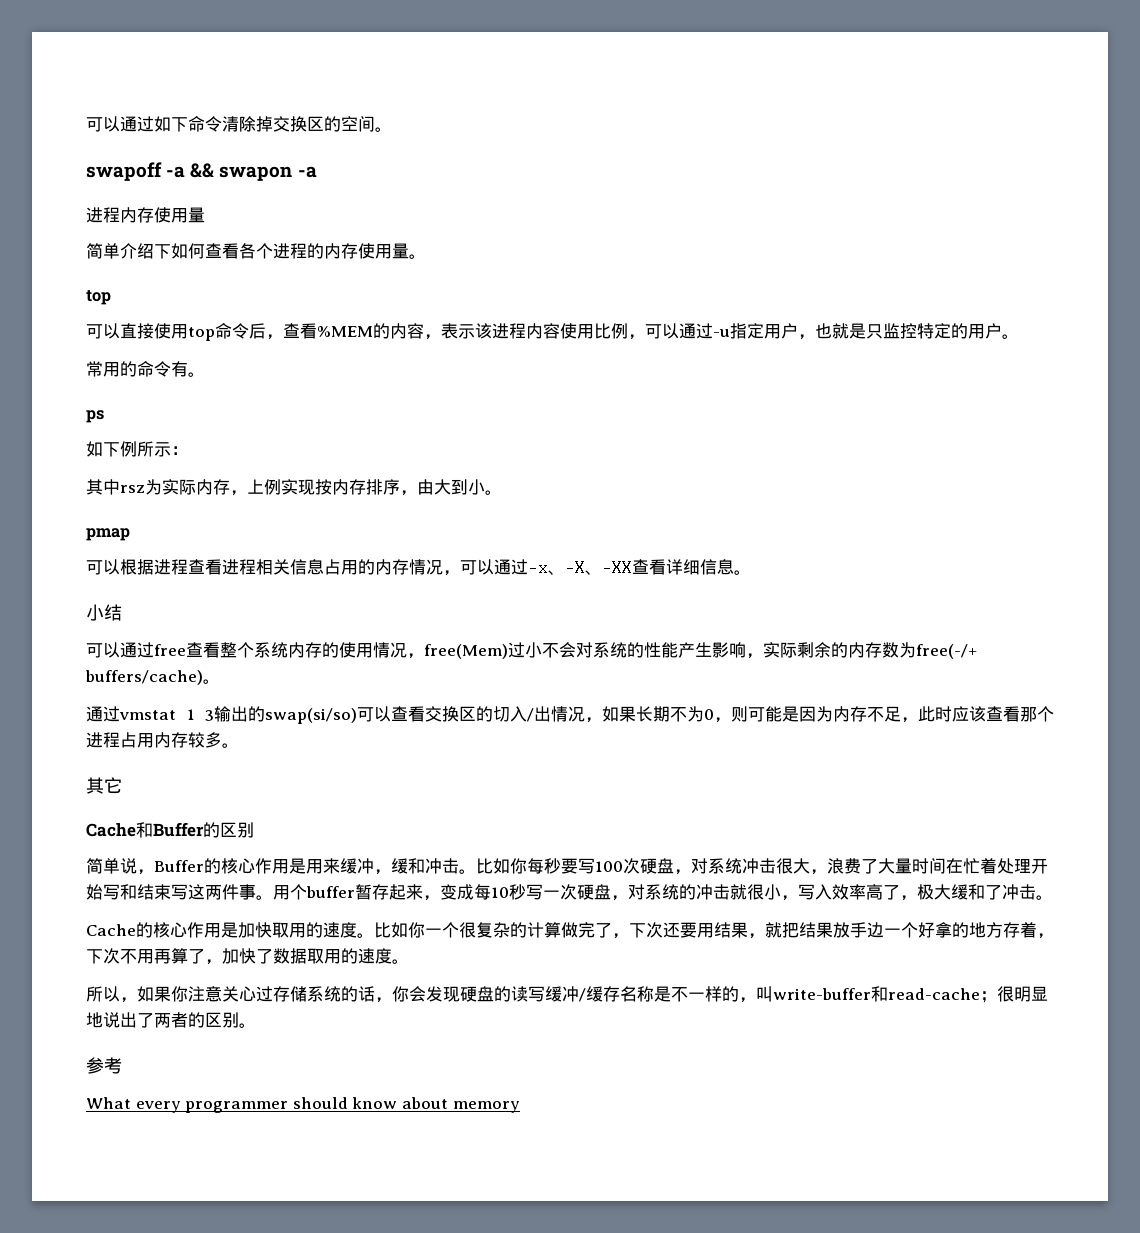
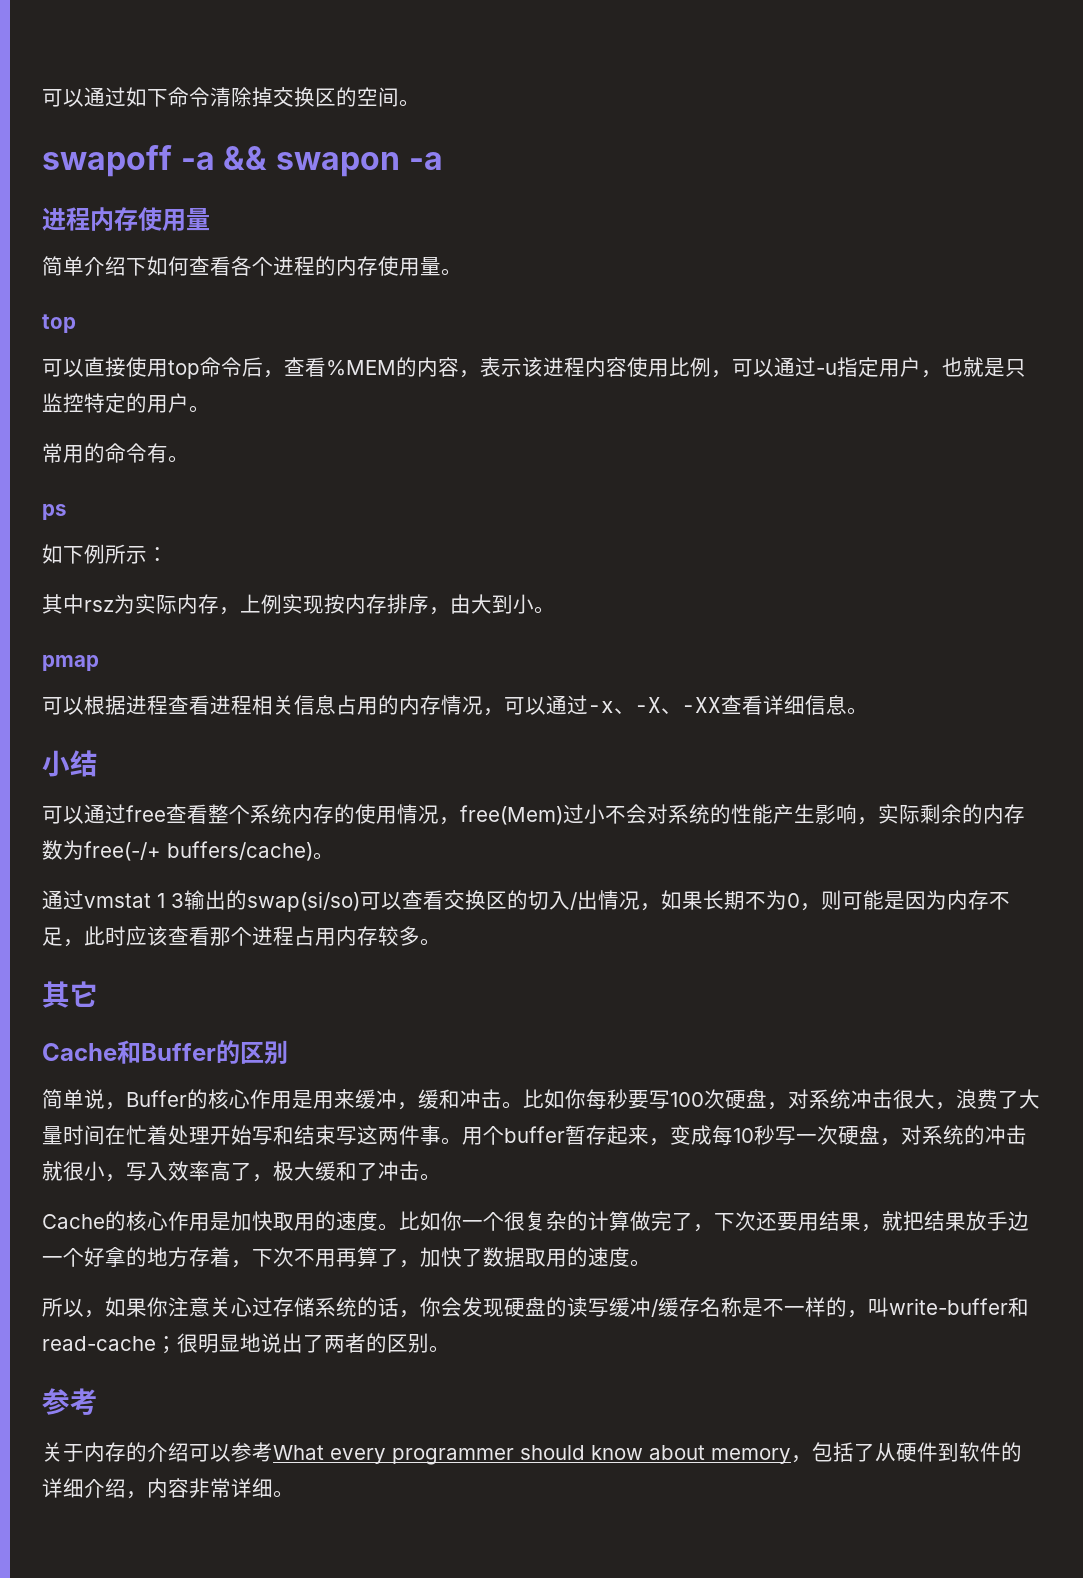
- What every programmer should know about memory
+ 关于内存的介绍可以参考What every programmer should know about memory，包括了从硬件到软件的详细介绍，内容非常详细。

